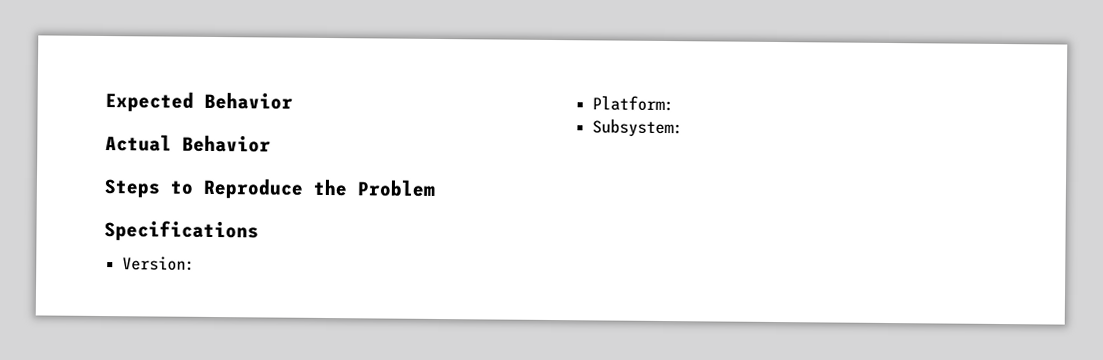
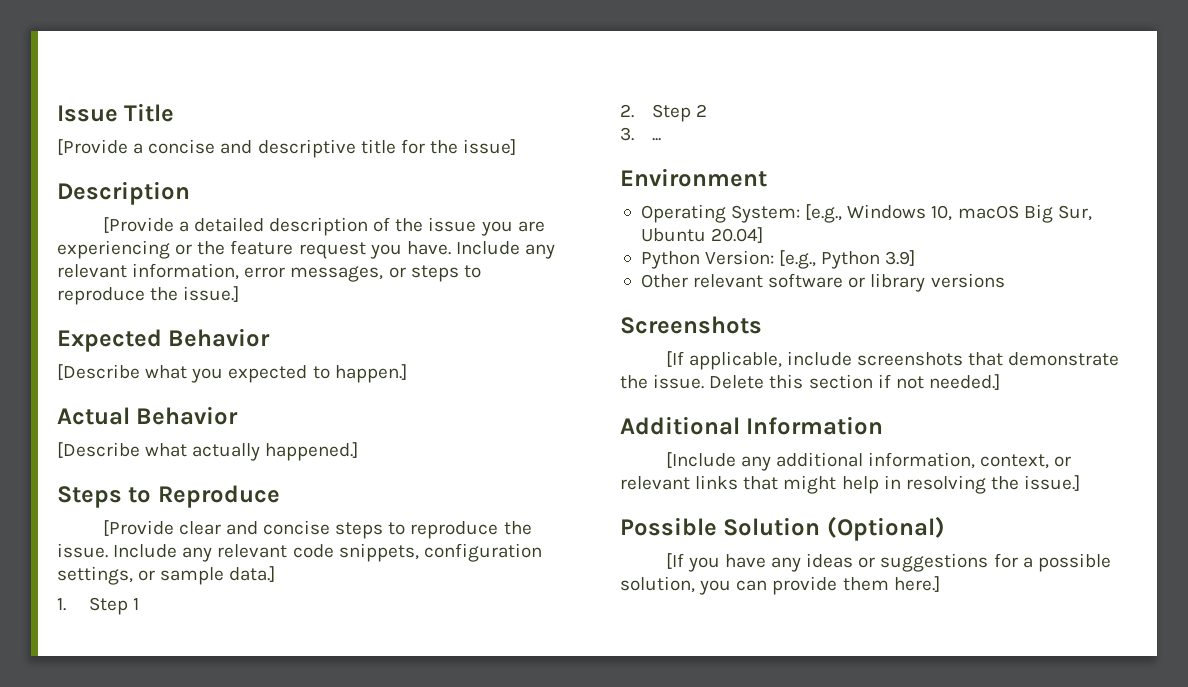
+ Issue Title
+ [Provide a concise and descriptive title for the issue]
+ Description
+ [Provide a detailed description of the issue you are experiencing or the feature request you have. Include any relevant information, error messages, or steps to reproduce the issue.]
  Expected Behavior
+ [Describe what you expected to happen.]
  Actual Behavior
- Steps to Reproduce the Problem
- Specifications
- Version:
- Platform:
- Subsystem:
+ [Describe what actually happened.]
+ Steps to Reproduce
+ [Provide clear and concise steps to reproduce the issue. Include any relevant code snippets, configuration settings, or sample data.]
+ 1. Step 1
+ 2. Step 2
+ 3. ...
+ Environment
+ Operating System: [e.g., Windows 10, macOS Big Sur, Ubuntu 20.04]
+ Python Version: [e.g., Python 3.9]
+ Other relevant software or library versions
+ Screenshots
+ [If applicable, include screenshots that demonstrate the issue. Delete this section if not needed.]
+ Additional Information
+ [Include any additional information, context, or relevant links that might help in resolving the issue.]
+ Possible Solution (Optional)
+ [If you have any ideas or suggestions for a possible solution, you can provide them here.]

